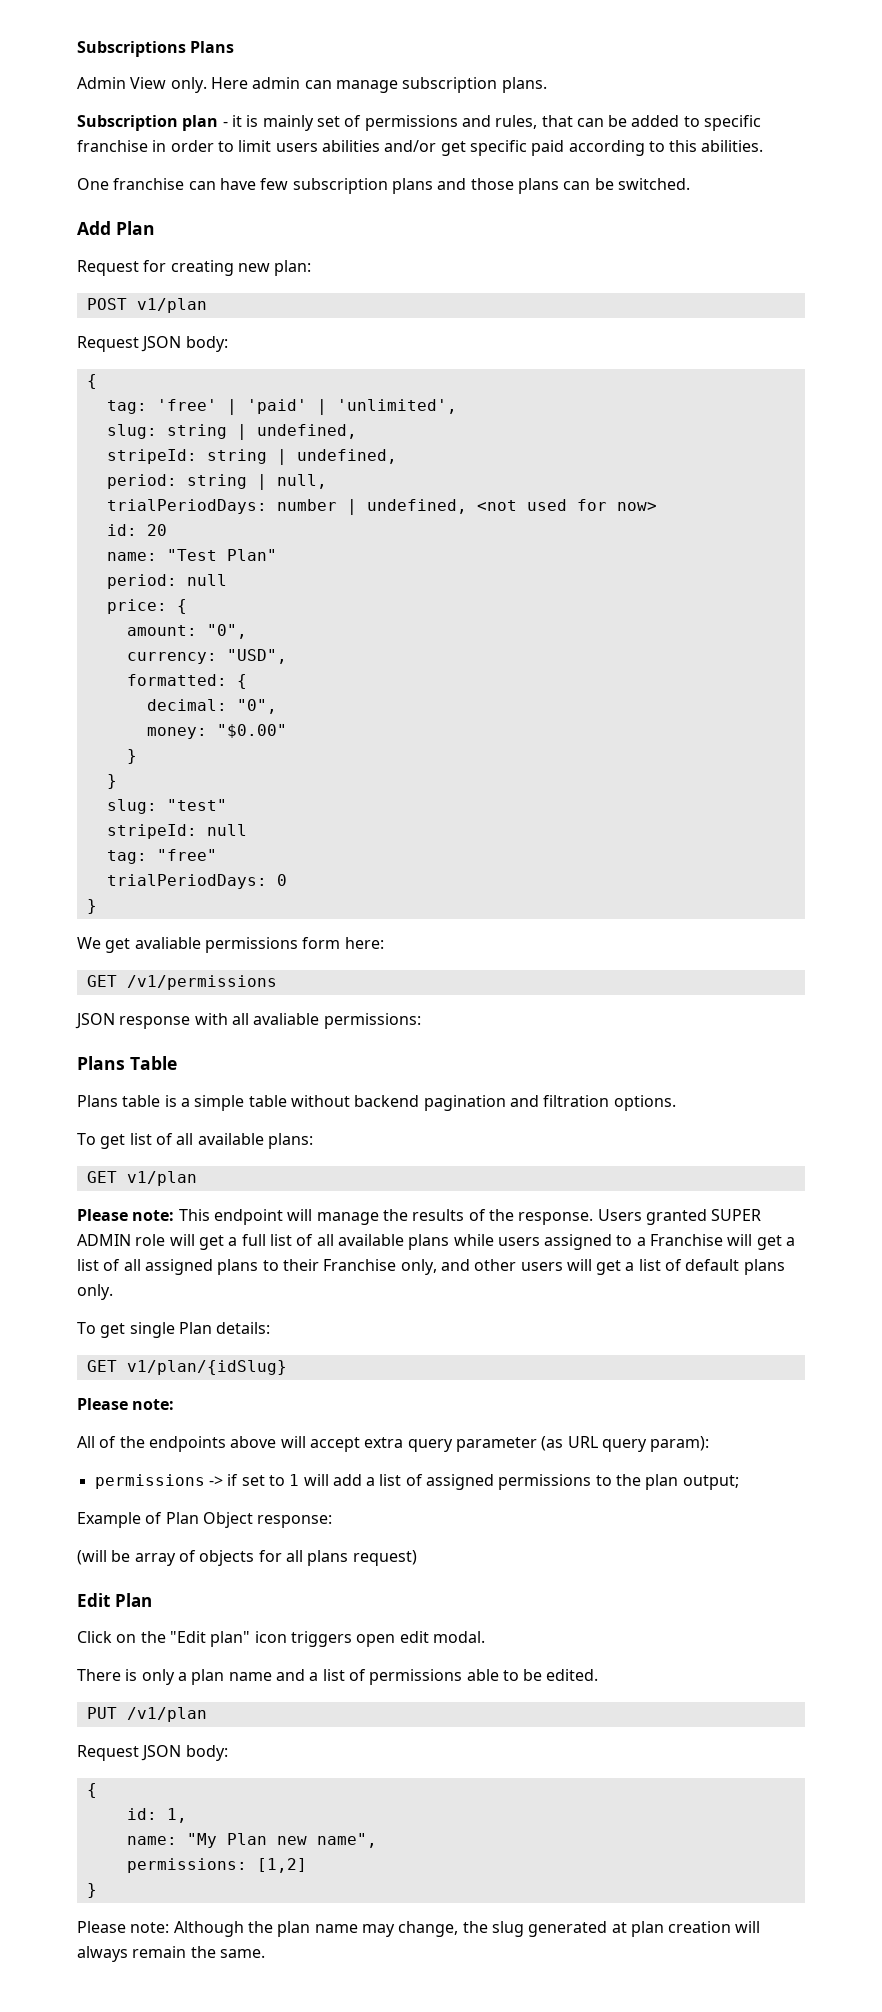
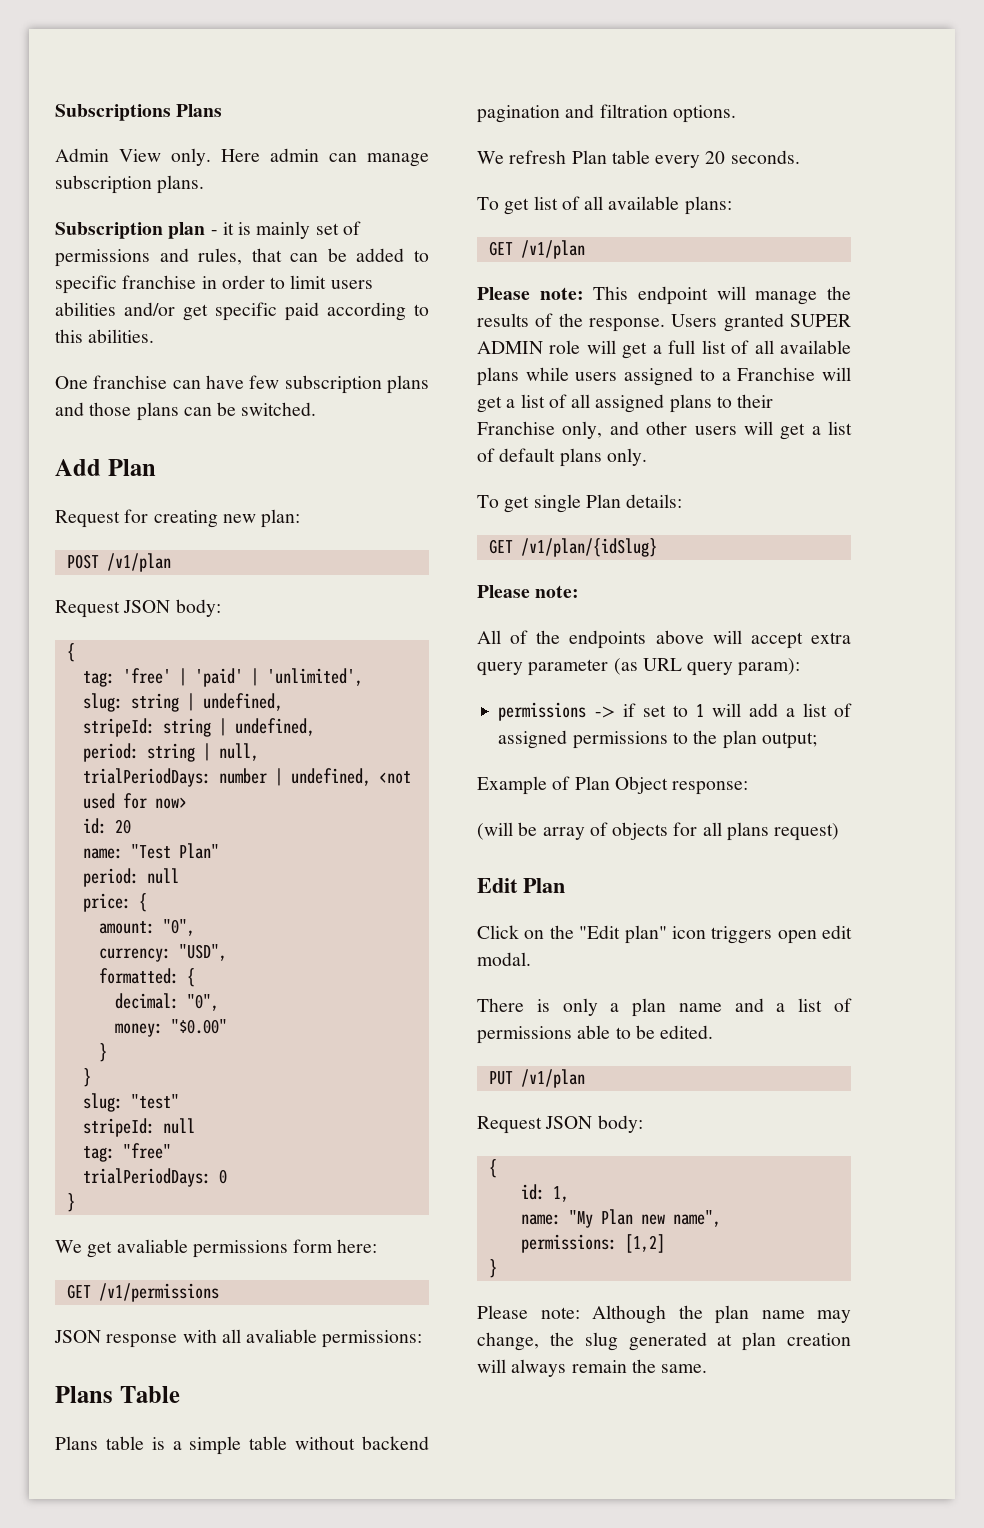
- POST v1/plan
+ POST /v1/plan
+ We refresh Plan table every 20 seconds.
- GET v1/plan
+ GET /v1/plan
- GET v1/plan/{idSlug}
+ GET /v1/plan/{idSlug}

